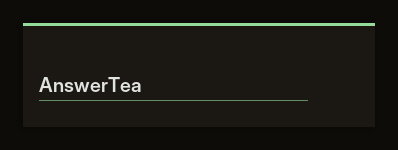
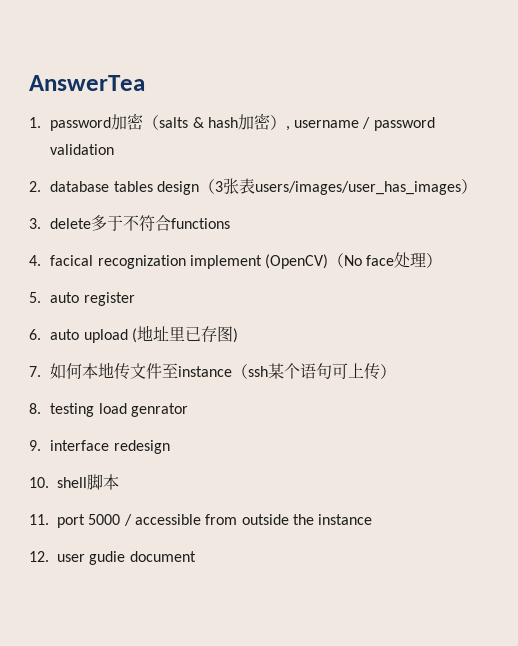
+ 1. password加密（salts & hash加密）, username / password validation
+ 2. database tables design（3张表users/images/user_has_images）
+ 3. delete多于不符合functions
+ 4. facical recognization implement (OpenCV)（No face处理）
+ 5. auto register
+ 6. auto upload (地址里已存图)
+ 7.如何本地传文件至instance（ssh某个语句可上传）
+ 8. testing load genrator
+ 9. interface redesign
+ 10. shell脚本
+ 11. port 5000 / accessible from outside the instance
+ 12. user gudie document

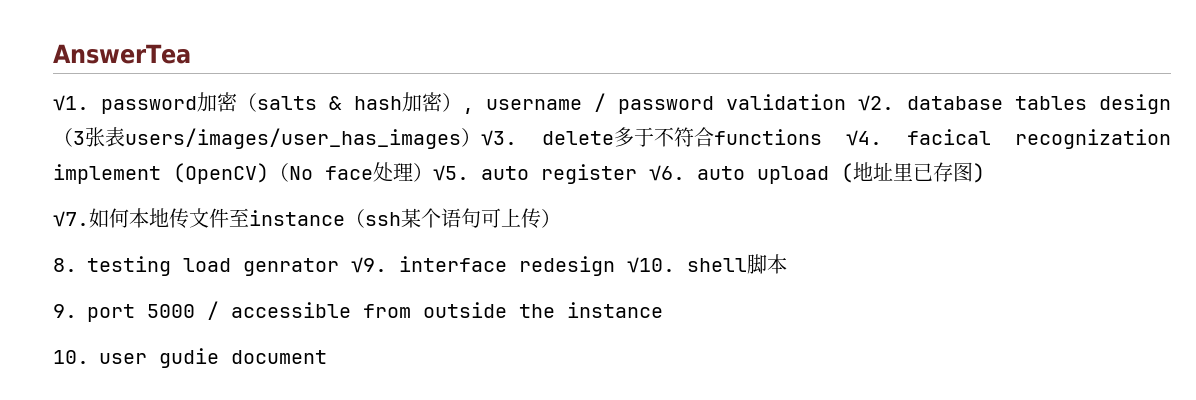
- 1. password加密（salts & hash加密）, username / password validation
- 2. database tables design（3张表users/images/user_has_images）
- 3. delete多于不符合functions
- 4. facical recognization implement (OpenCV)（No face处理）
- 5. auto register
- 6. auto upload (地址里已存图)
+ √1. password加密（salts & hash加密）, username / password validation √2. database tables design（3张表users/images/user_has_images）√3. delete多于不符合functions √4. facical recognization implement (OpenCV)（No face处理）√5. auto register √6. auto upload (地址里已存图)
- 7.如何本地传文件至instance（ssh某个语句可上传）
+ √7.如何本地传文件至instance（ssh某个语句可上传）
- 8. testing load genrator
- 9. interface redesign
- 10. shell脚本
+ 8. testing load genrator √9. interface redesign √10. shell脚本
- 11. port 5000 / accessible from outside the instance
+ 9. port 5000 / accessible from outside the instance
- 12. user gudie document
+ 10. user gudie document

